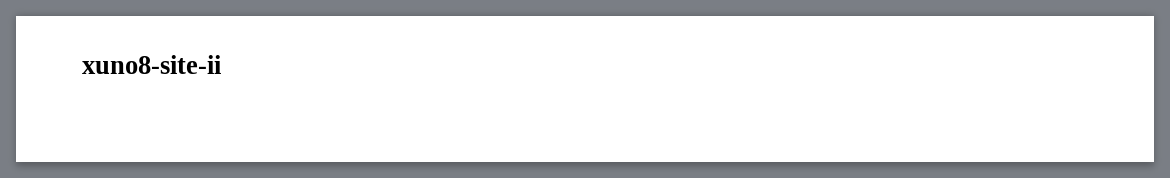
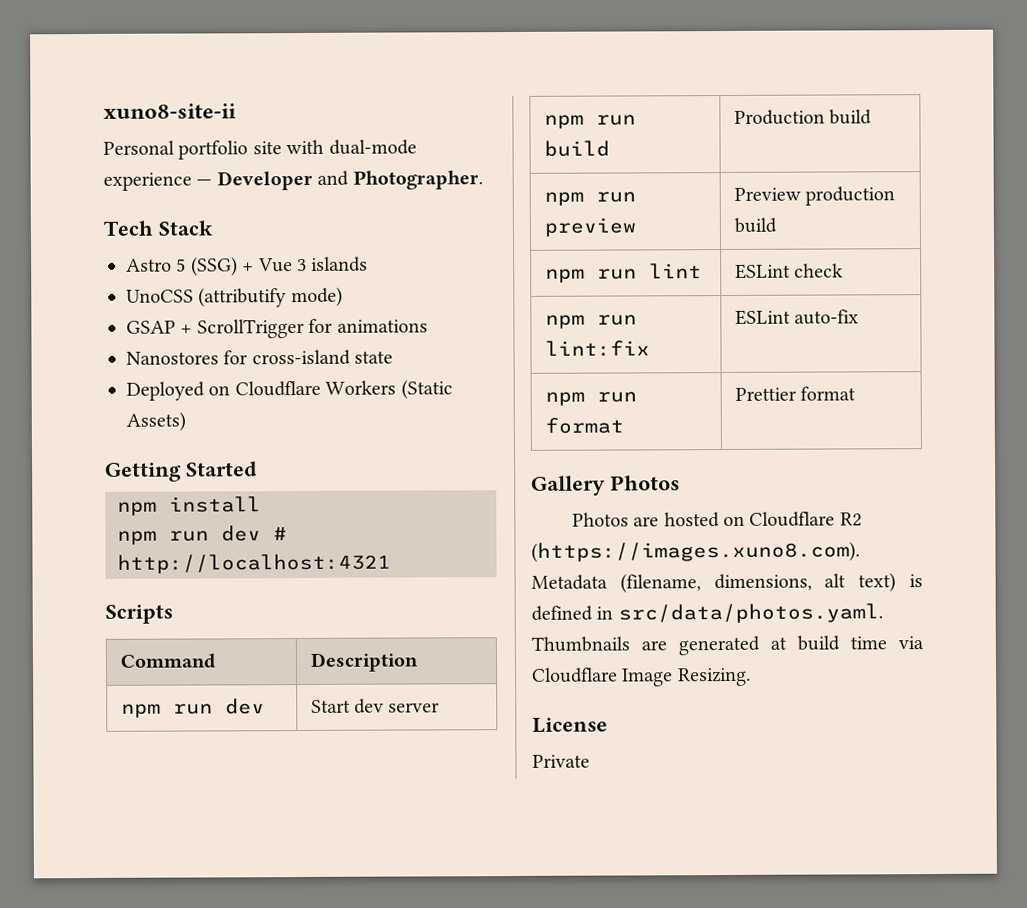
+ Personal portfolio site with dual-mode experience — Developer and Photographer.
+ Tech Stack
+ Astro 5 (SSG) + Vue 3 islands
+ UnoCSS (attributify mode)
+ GSAP + ScrollTrigger for animations
+ Nanostores for cross-island state
+ Deployed on Cloudflare Workers (Static Assets)
+ Getting Started
+ npm install
+ npm run dev # http://localhost:4321
+ Scripts
+ Command | Description
+ npm run dev | Start dev server
+ npm run build | Production build
+ npm run preview | Preview production build
+ npm run lint | ESLint check
+ npm run lint:fix | ESLint auto-fix
+ npm run format | Prettier format
+ Gallery Photos
+ Photos are hosted on Cloudflare R2 (https://images.xuno8.com). Metadata (filename, dimensions, alt text) is defined in src/data/photos.yaml. Thumbnails are generated at build time via Cloudflare Image Resizing.
+ License
+ Private

